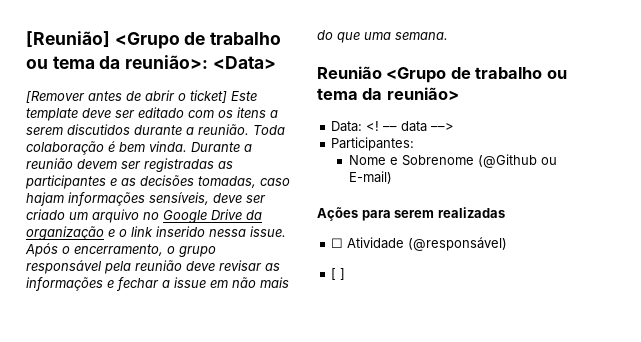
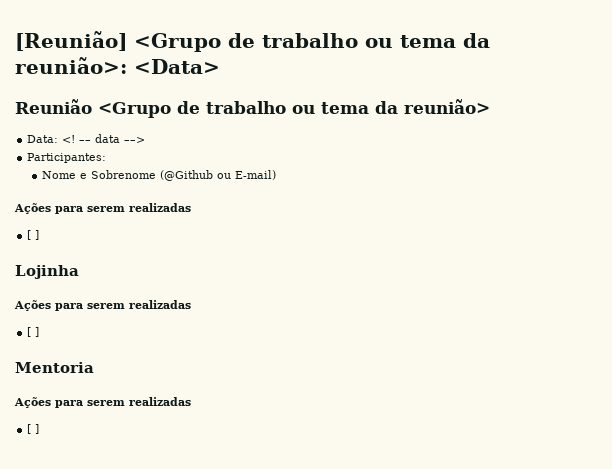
- [Remover antes de abrir o ticket] Este template deve ser editado com os itens a serem discutidos durante a reunião. Toda colaboração é bem vinda. Durante a reunião devem ser registradas as participantes e as decisões tomadas, caso hajam informações sensíveis, deve ser criado um arquivo no Google Drive da organização e o link inserido nessa issue. Após o encerramento, o grupo responsável pela reunião deve revisar as informações e fechar a issue em não mais do que uma semana.
  Nome e Sobrenome (@Github ou E-mail)
  Ações para serem realizadas
- ☐ Atividade (@responsável)
+ [ ]
+ Lojinha
+ Ações para serem realizadas
+ [ ]
+ Mentoria
+ Ações para serem realizadas

